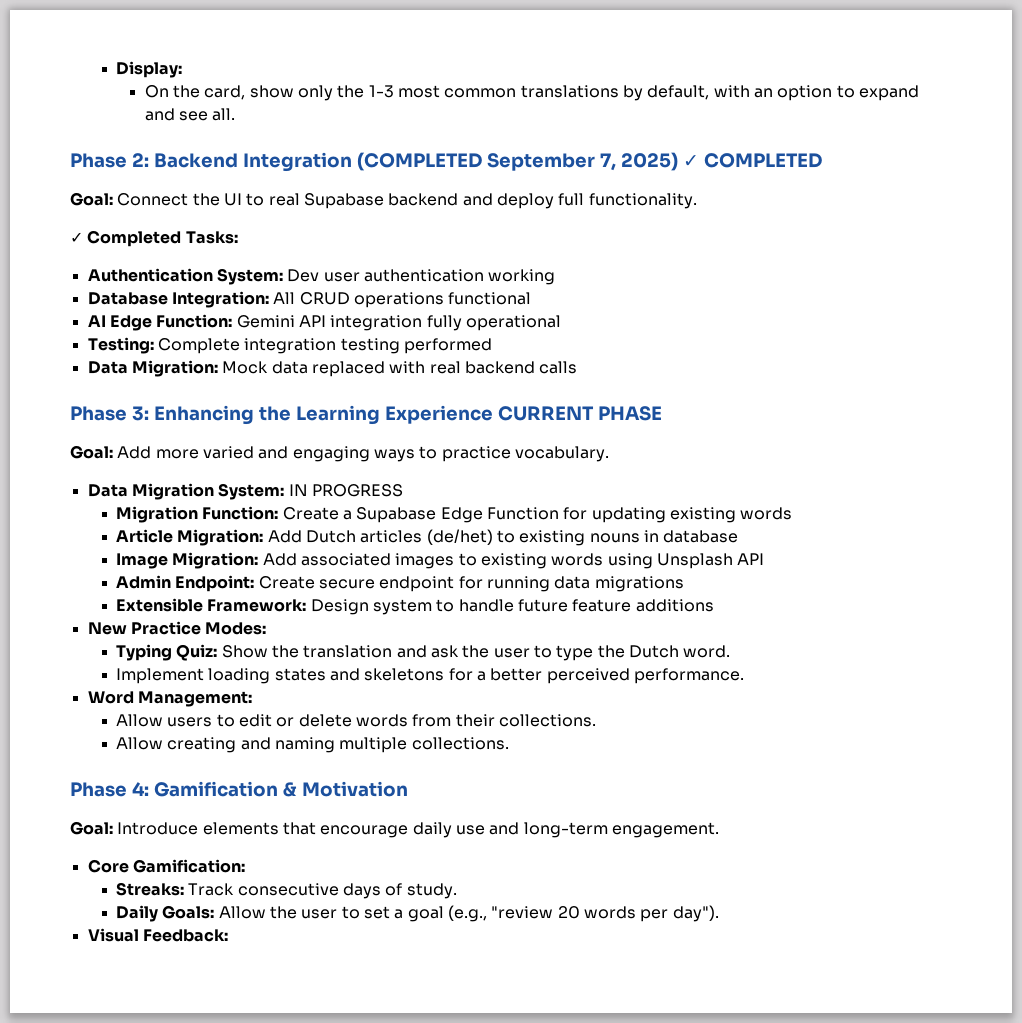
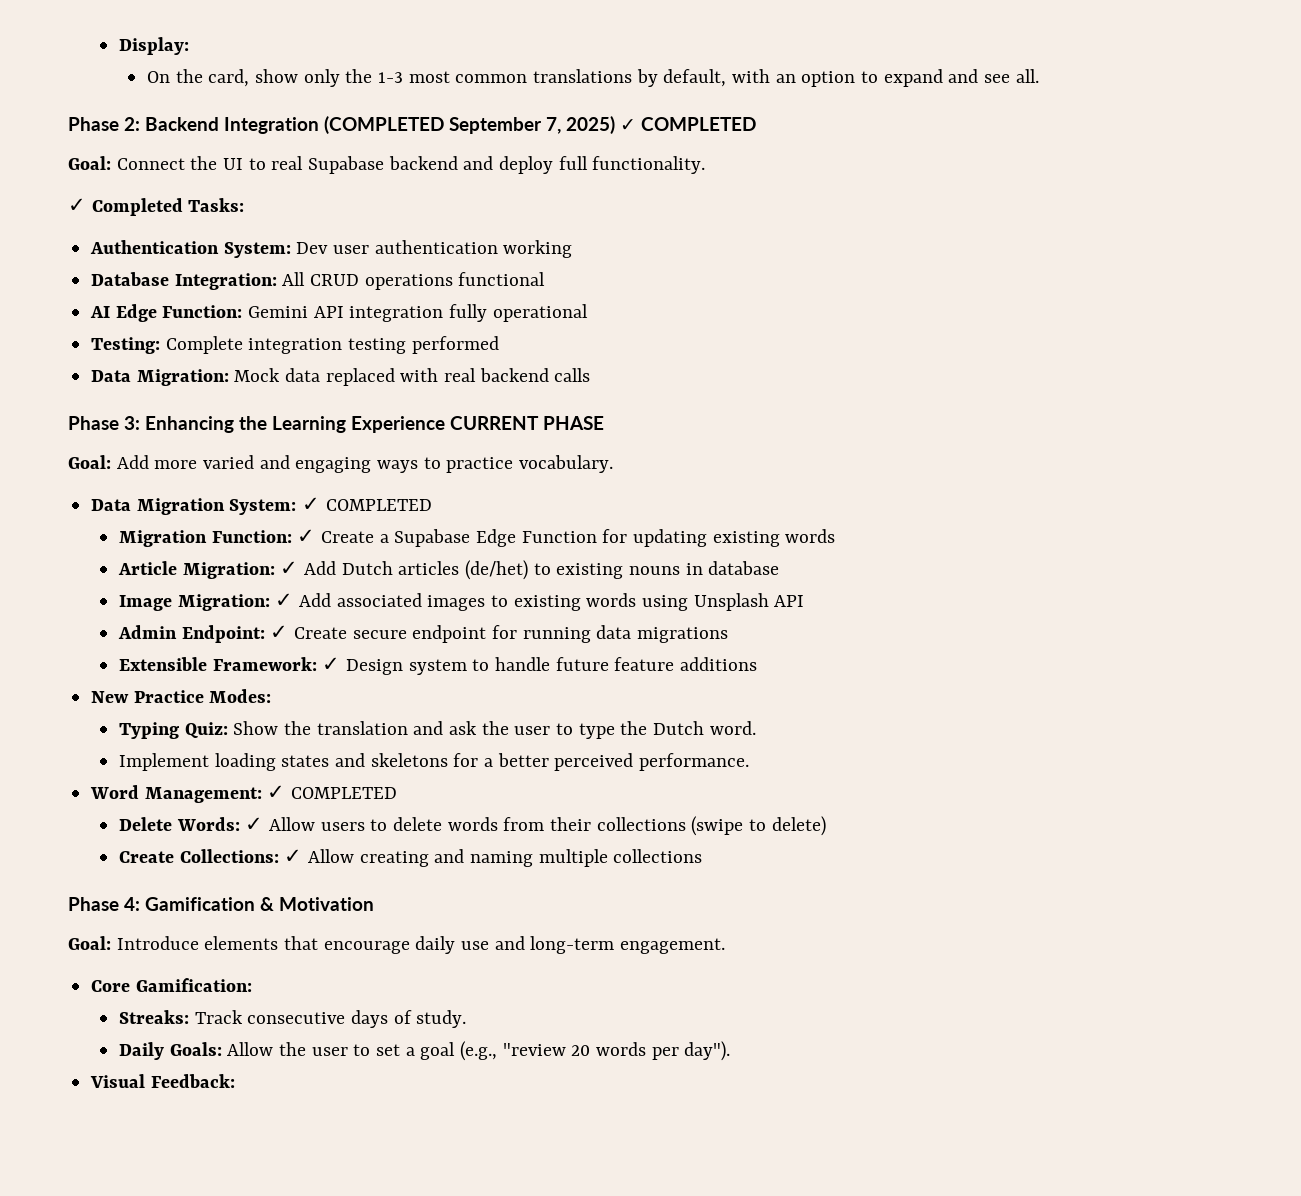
- Data Migration System: IN PROGRESS
+ Data Migration System: ✓ COMPLETED
- Migration Function: Create a Supabase Edge Function for updating existing words
+ Migration Function: ✓ Create a Supabase Edge Function for updating existing words
- Article Migration: Add Dutch articles (de/het) to existing nouns in database
+ Article Migration: ✓ Add Dutch articles (de/het) to existing nouns in database
- Image Migration: Add associated images to existing words using Unsplash API
+ Image Migration: ✓ Add associated images to existing words using Unsplash API
- Admin Endpoint: Create secure endpoint for running data migrations
+ Admin Endpoint: ✓ Create secure endpoint for running data migrations
- Extensible Framework: Design system to handle future feature additions
+ Extensible Framework: ✓ Design system to handle future feature additions
- Word Management:
- Allow users to edit or delete words from their collections.
- Allow creating and naming multiple collections.
+ Word Management: ✓ COMPLETED
+ Delete Words: ✓ Allow users to delete words from their collections (swipe to delete)
+ Create Collections: ✓ Allow creating and naming multiple collections

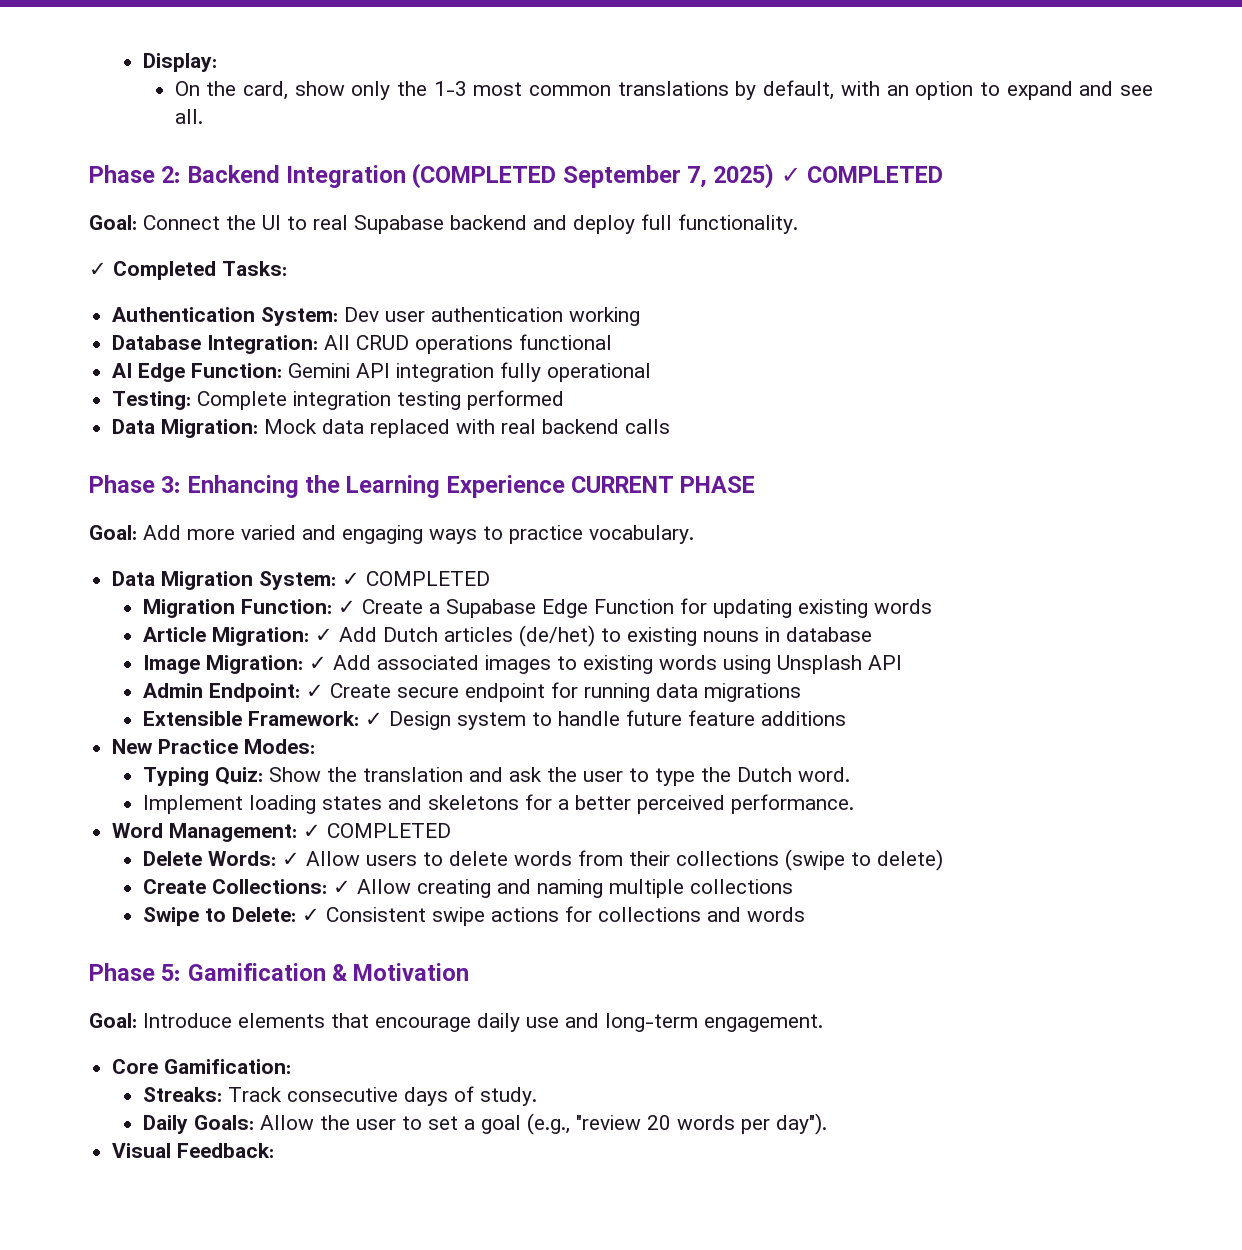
- Phase 4: Gamification & Motivation
+ Swipe to Delete: ✓ Consistent swipe actions for collections and words
+ Phase 5: Gamification & Motivation

